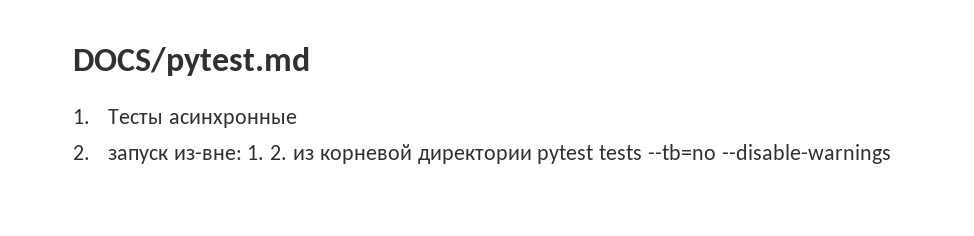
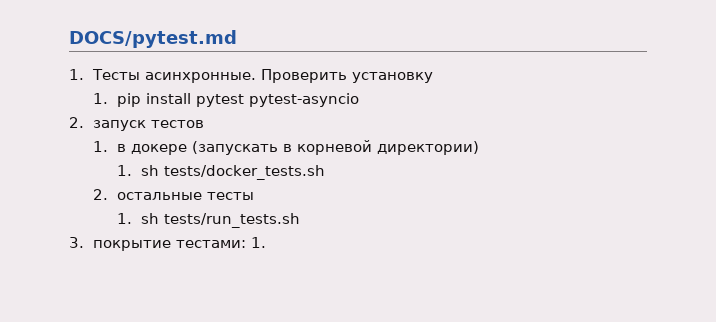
- 1. Тесты асинхронные
- 2. запуск из-вне: 1. 2. из корневой директории pytest tests --tb=no --disable-warnings
+ 1. Тесты асинхронные. Проверить установку
+ 1. pip install pytest pytest-asyncio
+ 2. запуск тестов
+ 1. в докере (запускать в корневой директории)
+ 1. sh tests/docker_tests.sh
+ 2. остальные тесты
+ 1. sh tests/run_tests.sh
+ 3. покрытие тестами: 1.

